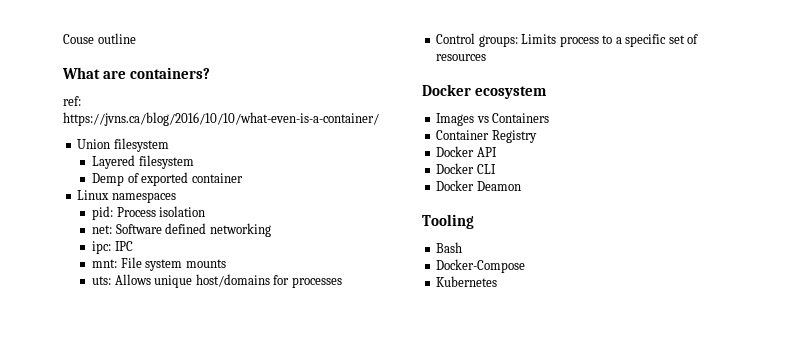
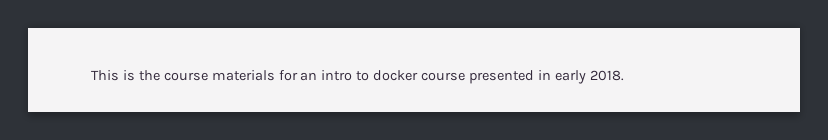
- Couse outline
- What are containers?
- ref: https://jvns.ca/blog/2016/10/10/what-even-is-a-container/
- Union filesystem
- Layered filesystem
- Demp of exported container
- Linux namespaces
- pid: Process isolation
- net: Software defined networking
- ipc: IPC
- mnt: File system mounts
- uts: Allows unique host/domains for processes
- Control groups: Limits process to a specific set of resources
- Docker ecosystem
- Images vs Containers
- Container Registry
- Docker API
- Docker CLI
- Docker Deamon
- Tooling
- Bash
- Docker-Compose
- Kubernetes
+ This is the course materials for an intro to docker course presented in early 2018.

